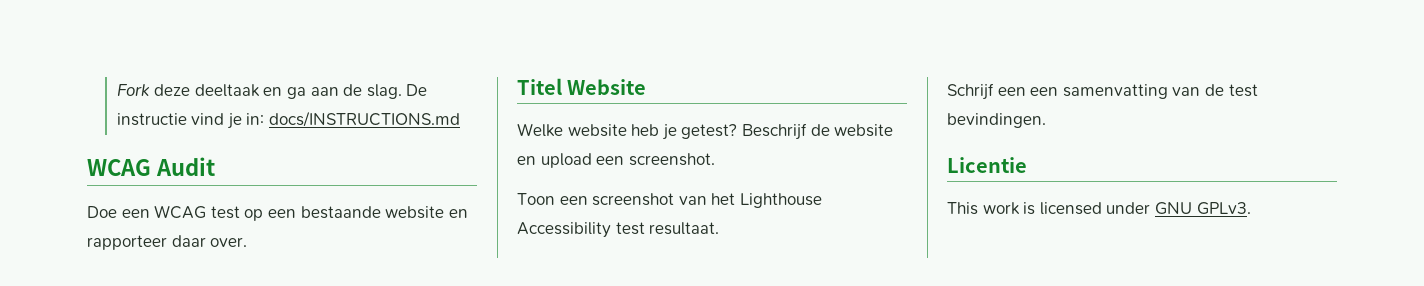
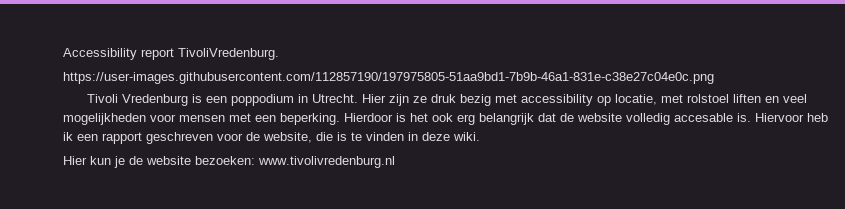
- Fork deze deeltaak en ga aan de slag. De instructie vind je in: docs/INSTRUCTIONS.md
- WCAG Audit
- Doe een WCAG test op een bestaande website en rapporteer daar over.
- Titel Website
- Welke website heb je getest? Beschrijf de website en upload een screenshot.
- Toon een screenshot van het Lighthouse Accessibility test resultaat.
- Schrijf een een samenvatting van de test bevindingen.
- Licentie
- This work is licensed under GNU GPLv3.
+ Accessibility report TivoliVredenburg.
+ https://user-images.githubusercontent.com/112857190/197975805-51aa9bd1-7b9b-46a1-831e-c38e27c04e0c.png
+ Tivoli Vredenburg is een poppodium in Utrecht. Hier zijn ze druk bezig met accessibility op locatie, met rolstoel liften en veel mogelijkheden voor mensen met een beperking. Hierdoor is het ook erg belangrijk dat de website volledig accesable is. Hiervoor heb ik een rapport geschreven voor de website, die is te vinden in deze wiki.
+ Hier kun je de website bezoeken: www.tivolivredenburg.nl

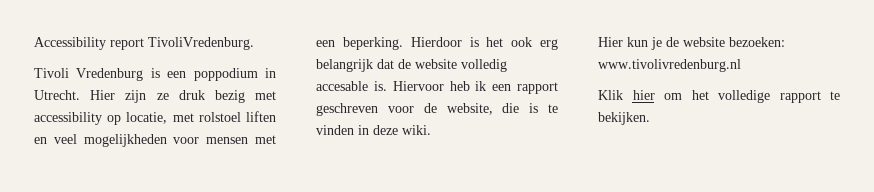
- https://user-images.githubusercontent.com/112857190/197975805-51aa9bd1-7b9b-46a1-831e-c38e27c04e0c.png
+ Klik hier om het volledige rapport te bekijken.

